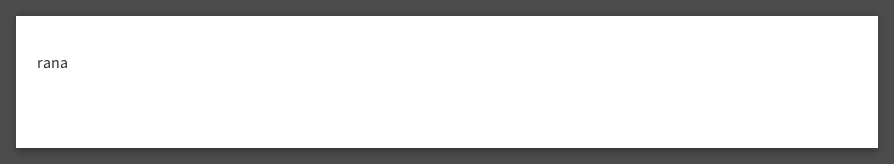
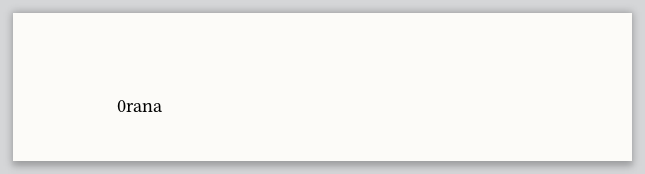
- rana
+ 0rana

